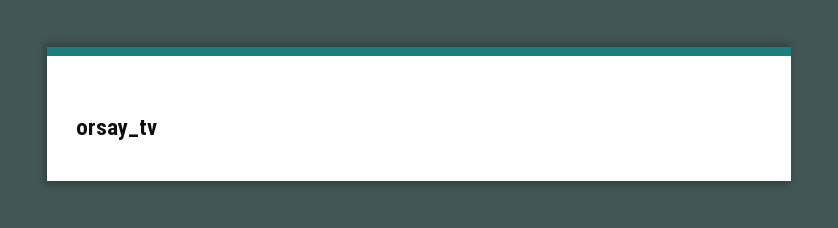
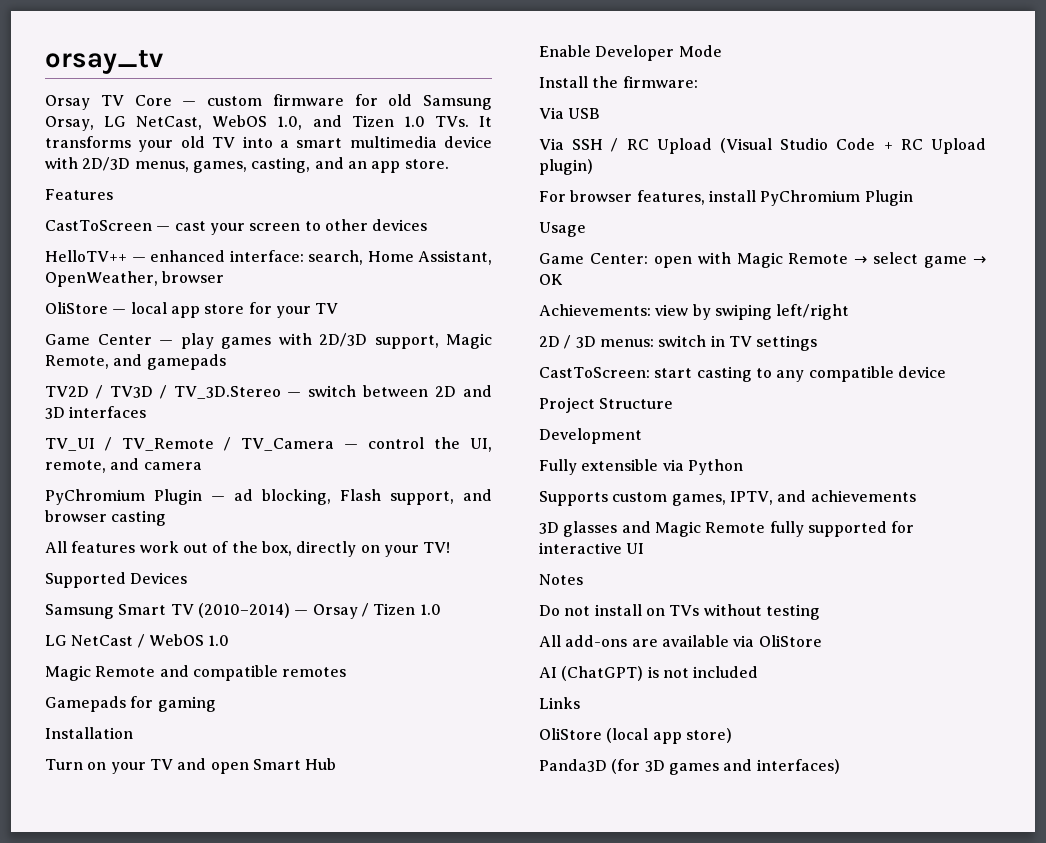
+ Orsay TV Core — custom firmware for old Samsung Orsay, LG NetCast, WebOS 1.0, and Tizen 1.0 TVs. It transforms your old TV into a smart multimedia device with 2D/3D menus, games, casting, and an app store.
+ Features
+ CastToScreen — cast your screen to other devices
+ HelloTV++ — enhanced interface: search, Home Assistant, OpenWeather, browser
+ OliStore — local app store for your TV
+ Game Center — play games with 2D/3D support, Magic Remote, and gamepads
+ TV2D / TV3D / TV_3D.Stereo — switch between 2D and 3D interfaces
+ TV_UI / TV_Remote / TV_Camera — control the UI, remote, and camera
+ PyChromium Plugin — ad blocking, Flash support, and browser casting
+ All features work out of the box, directly on your TV!
+ Supported Devices
+ Samsung Smart TV (2010–2014) — Orsay / Tizen 1.0
+ LG NetCast / WebOS 1.0
+ Magic Remote and compatible remotes
+ Gamepads for gaming
+ Installation
+ Turn on your TV and open Smart Hub
+ Enable Developer Mode
+ Install the firmware:
+ Via USB
+ Via SSH / RC Upload (Visual Studio Code + RC Upload plugin)
+ For browser features, install PyChromium Plugin
+ Usage
+ Game Center: open with Magic Remote → select game → OK
+ Achievements: view by swiping left/right
+ 2D / 3D menus: switch in TV settings
+ CastToScreen: start casting to any compatible device
+ Project Structure
+ Development
+ Fully extensible via Python
+ Supports custom games, IPTV, and achievements
+ 3D glasses and Magic Remote fully supported for interactive UI
+ Notes
+ Do not install on TVs without testing
+ All add-ons are available via OliStore
+ AI (ChatGPT) is not included
+ Links
+ OliStore (local app store)
+ Panda3D (for 3D games and interfaces)

